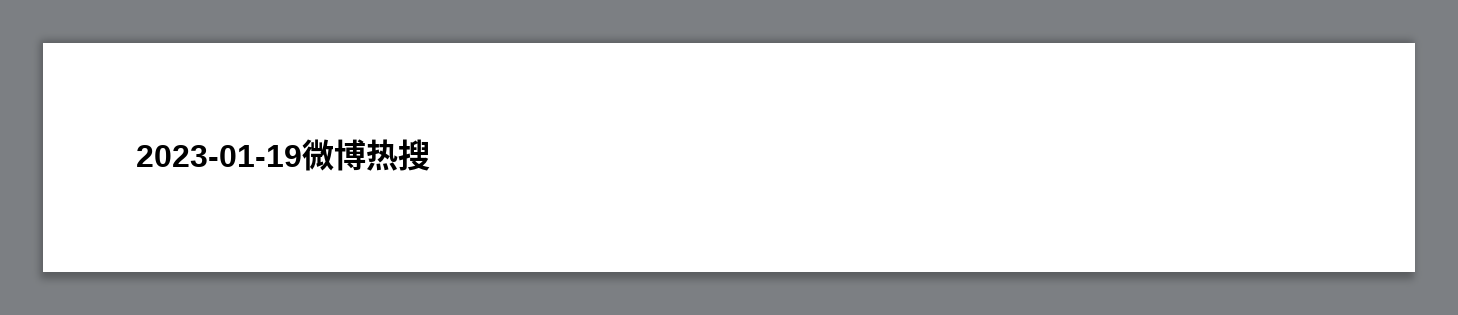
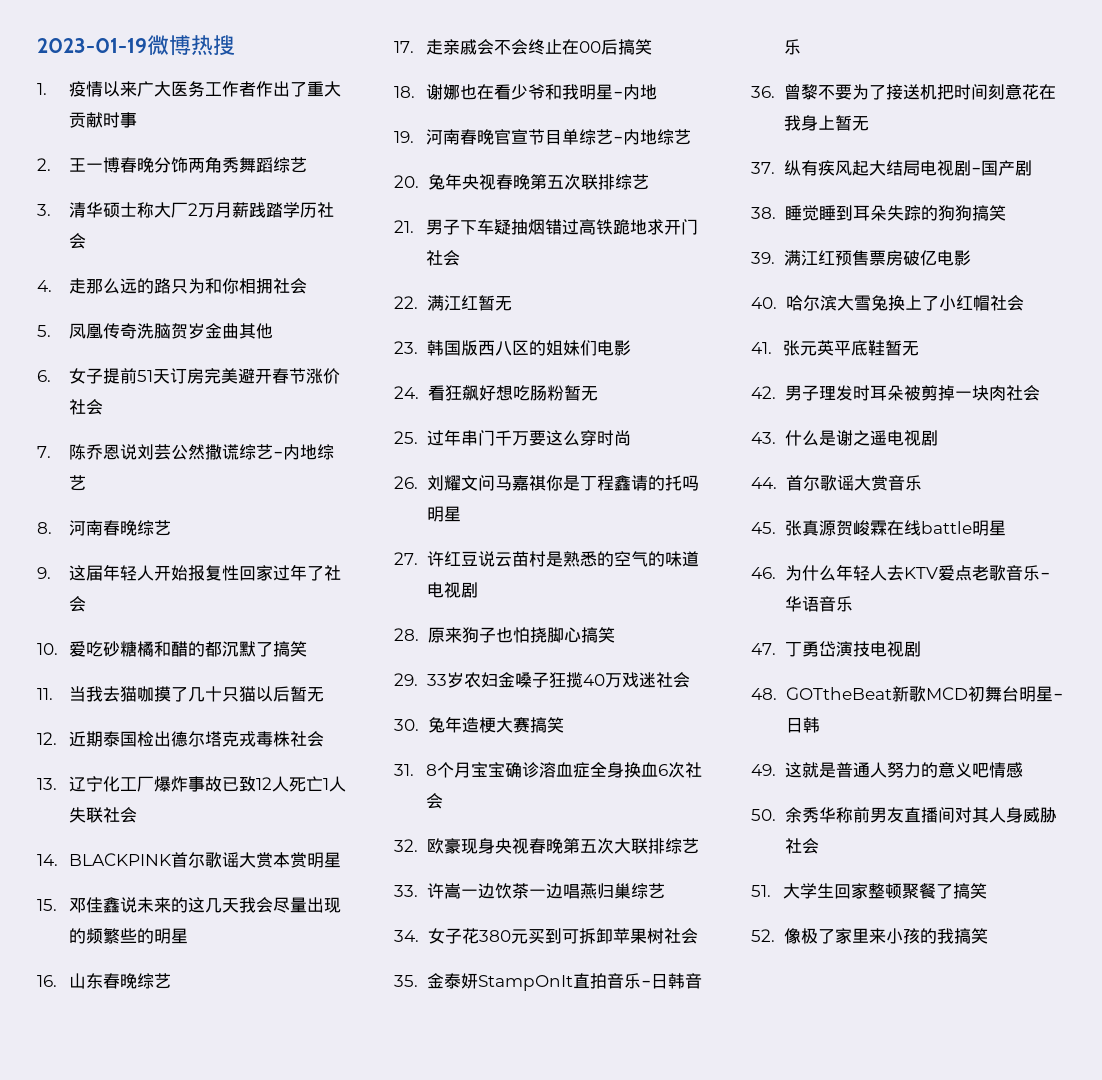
+ 1.疫情以来广大医务工作者作出了重大贡献时事
+ 2.王一博春晚分饰两角秀舞蹈综艺
+ 3.清华硕士称大厂2万月薪践踏学历社会
+ 4.走那么远的路只为和你相拥社会
+ 5.凤凰传奇洗脑贺岁金曲其他
+ 6.女子提前51天订房完美避开春节涨价社会
+ 7.陈乔恩说刘芸公然撒谎综艺-内地综艺
+ 8.河南春晚综艺
+ 9.这届年轻人开始报复性回家过年了社会
+ 10.爱吃砂糖橘和醋的都沉默了搞笑
+ 11.当我去猫咖摸了几十只猫以后暂无
+ 12.近期泰国检出德尔塔克戎毒株社会
+ 13.辽宁化工厂爆炸事故已致12人死亡1人失联社会
+ 14. BLACKPINK首尔歌谣大赏本赏明星
+ 15.邓佳鑫说未来的这几天我会尽量出现的频繁些的明星
+ 16.山东春晚综艺
+ 17.走亲戚会不会终止在00后搞笑
+ 18.谢娜也在看少爷和我明星-内地
+ 19.河南春晚官宣节目单综艺-内地综艺
+ 20.兔年央视春晚第五次联排综艺
+ 21.男子下车疑抽烟错过高铁跪地求开门社会
+ 22.满江红暂无
+ 23.韩国版西八区的姐妹们电影
+ 24.看狂飙好想吃肠粉暂无
+ 25.过年串门千万要这么穿时尚
+ 26.刘耀文问马嘉祺你是丁程鑫请的托吗明星
+ 27.许红豆说云苗村是熟悉的空气的味道电视剧
+ 28.原来狗子也怕挠脚心搞笑
+ 29. 33岁农妇金嗓子狂揽40万戏迷社会
+ 30.兔年造梗大赛搞笑
+ 31. 8个月宝宝确诊溶血症全身换血6次社会
+ 32.欧豪现身央视春晚第五次大联排综艺
+ 33.许嵩一边饮茶一边唱燕归巢综艺
+ 34.女子花380元买到可拆卸苹果树社会
+ 35.金泰妍StampOnIt直拍音乐-日韩音乐
+ 36.曾黎不要为了接送机把时间刻意花在我身上暂无
+ 37.纵有疾风起大结局电视剧-国产剧
+ 38.睡觉睡到耳朵失踪的狗狗搞笑
+ 39.满江红预售票房破亿电影
+ 40.哈尔滨大雪兔换上了小红帽社会
+ 41.张元英平底鞋暂无
+ 42.男子理发时耳朵被剪掉一块肉社会
+ 43.什么是谢之遥电视剧
+ 44.首尔歌谣大赏音乐
+ 45.张真源贺峻霖在线battle明星
+ 46.为什么年轻人去KTV爱点老歌音乐-华语音乐
+ 47.丁勇岱演技电视剧
+ 48. GOTtheBeat新歌MCD初舞台明星-日韩
+ 49.这就是普通人努力的意义吧情感
+ 50.余秀华称前男友直播间对其人身威胁社会
+ 51.大学生回家整顿聚餐了搞笑
+ 52.像极了家里来小孩的我搞笑

